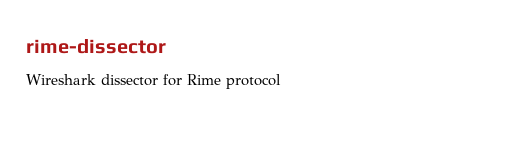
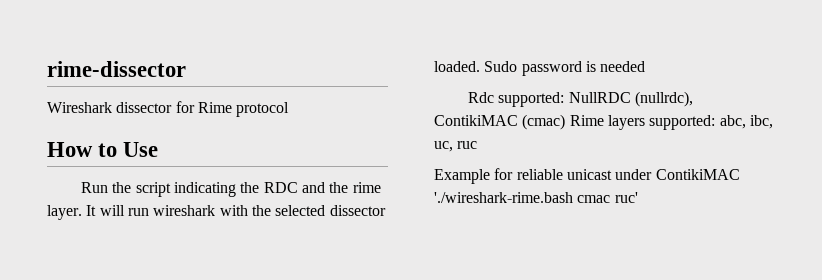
+ How to Use
+ Run the script indicating the RDC and the rime layer. It will run wireshark with the selected dissector loaded. Sudo password is needed
+ Rdc supported: NullRDC (nullrdc), ContikiMAC (cmac) Rime layers supported: abc, ibc, uc, ruc
+ Example for reliable unicast under ContikiMAC './wireshark-rime.bash cmac ruc'

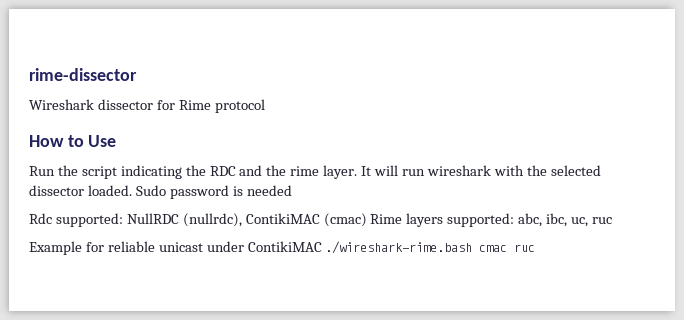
- Example for reliable unicast under ContikiMAC './wireshark-rime.bash cmac ruc'
+ Example for reliable unicast under ContikiMAC ./wireshark-rime.bash cmac ruc

